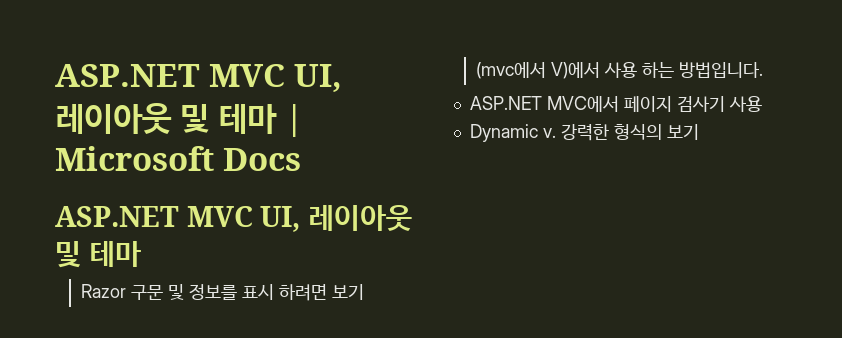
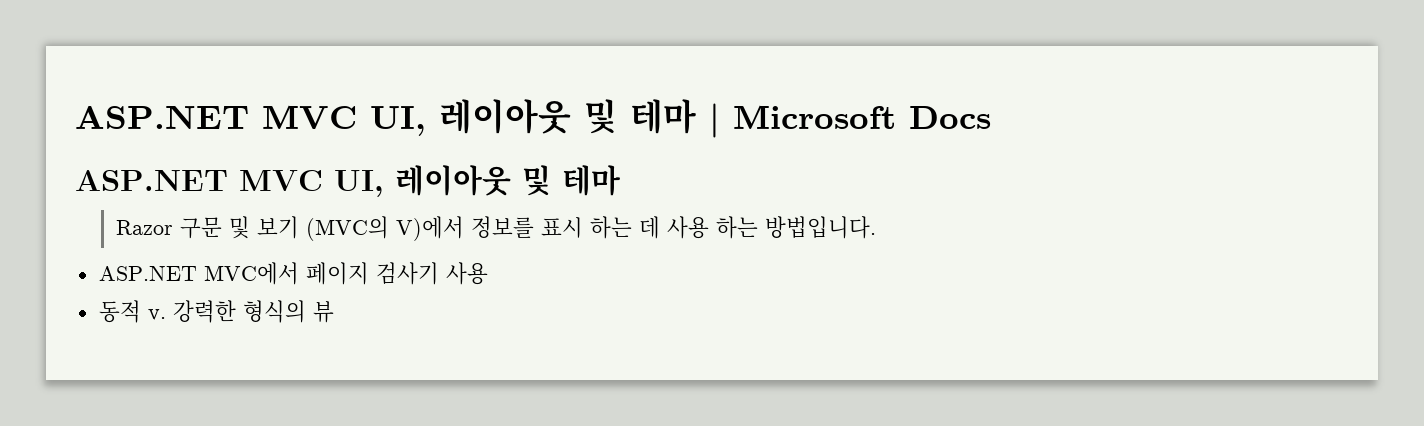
- Razor 구문 및 정보를 표시 하려면 보기 (mvc에서 V)에서 사용 하는 방법입니다.
+ Razor 구문 및 보기 (MVC의 V)에서 정보를 표시 하는 데 사용 하는 방법입니다.
- Dynamic v.
+ 동적 v.
- 강력한 형식의 보기
+ 강력한 형식의 뷰

